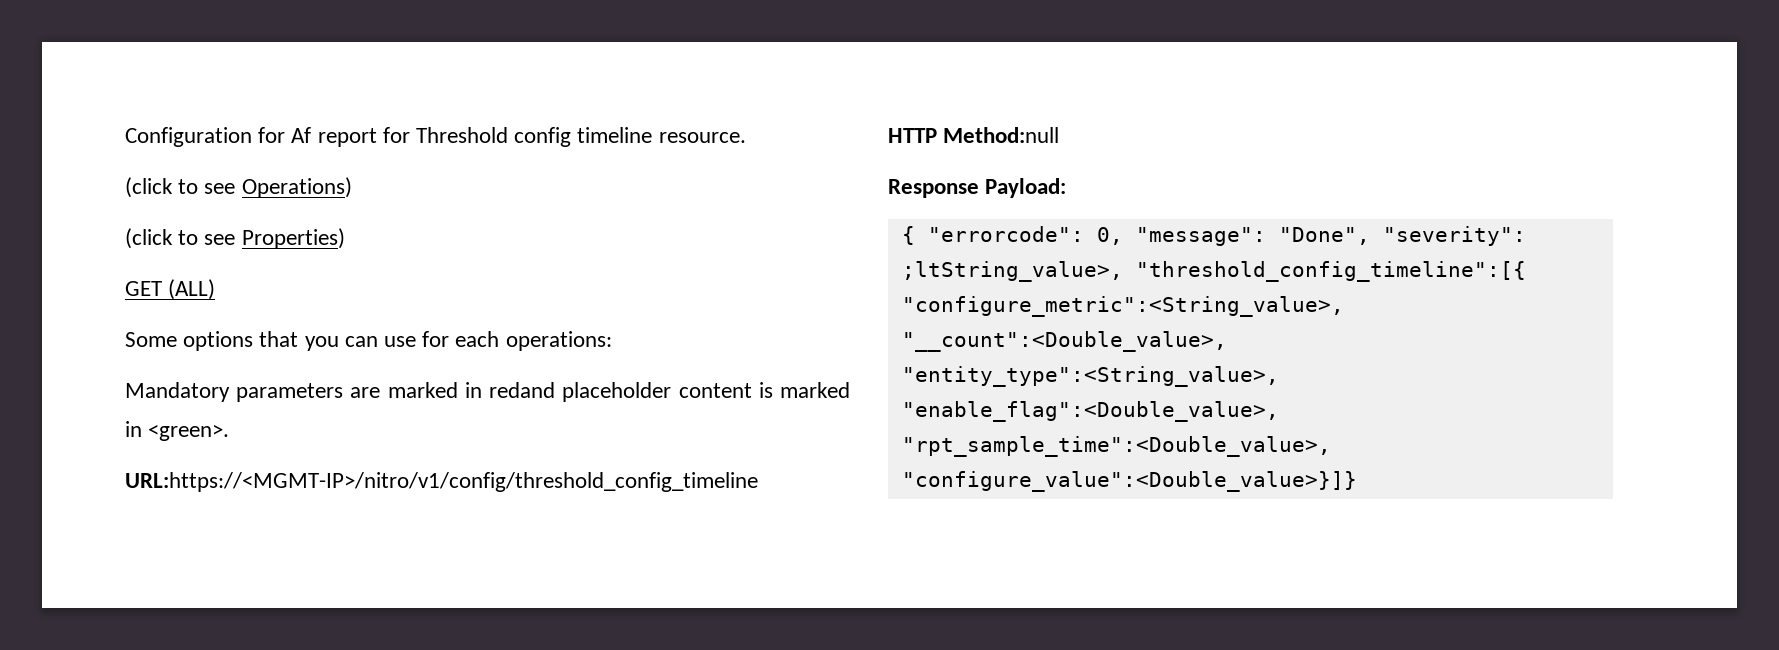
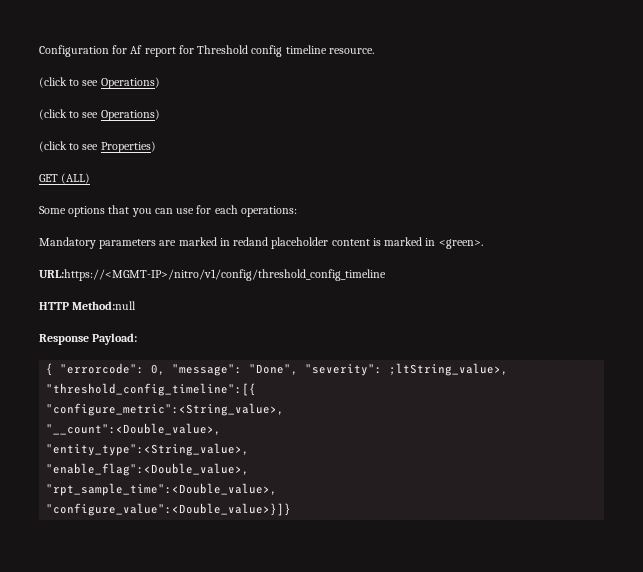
  Configuration for Af report for Threshold config timeline resource.
+ (click to see Operations)

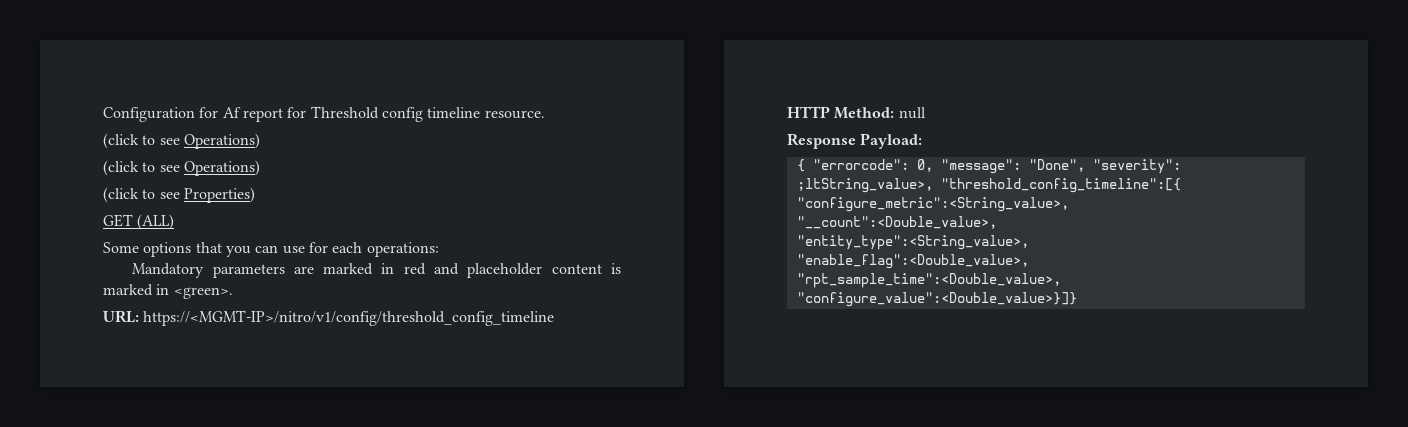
- Mandatory parameters are marked in redand placeholder content is marked in <green>.
+ Mandatory parameters are marked in red and placeholder content is marked in <green>.
- URL:https://<MGMT-IP>/nitro/v1/config/threshold_config_timeline
+ URL: https://<MGMT-IP>/nitro/v1/config/threshold_config_timeline
- HTTP Method:null
+ HTTP Method: null

